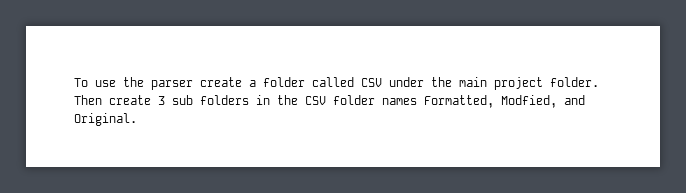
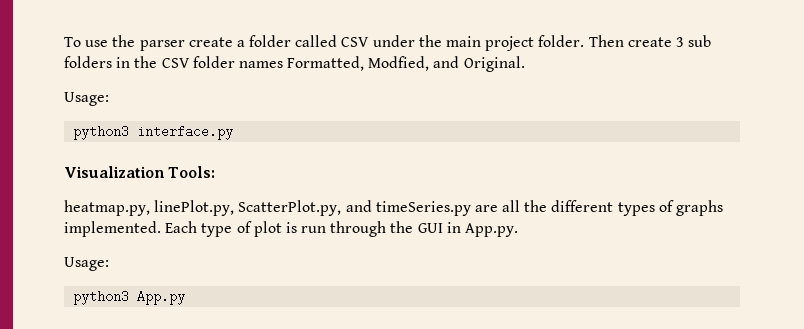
  Then create 3 sub folders in the CSV folder names Formatted, Modfied, and Original.
+ Usage:
+ python3 interface.py
+ Visualization Tools:
+ heatmap.py, linePlot.py, ScatterPlot.py, and timeSeries.py are all the different types of graphs implemented. Each type of plot is run through the GUI in App.py.
+ Usage:
+ python3 App.py

